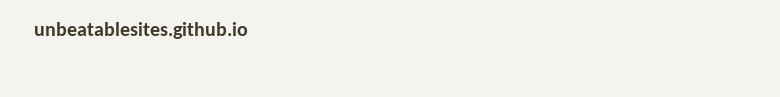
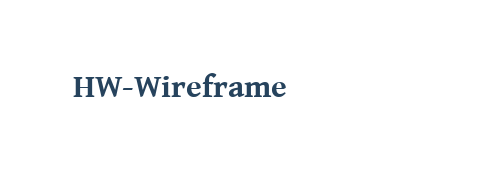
- unbeatablesites.github.io
+ HW-Wireframe

